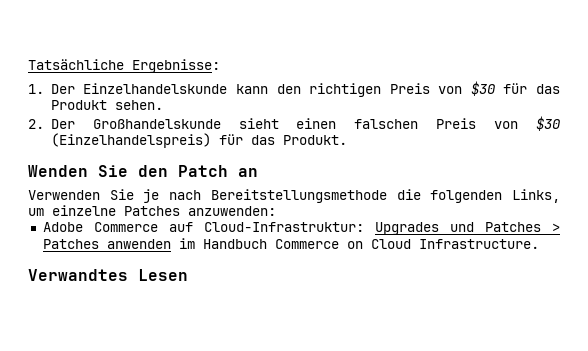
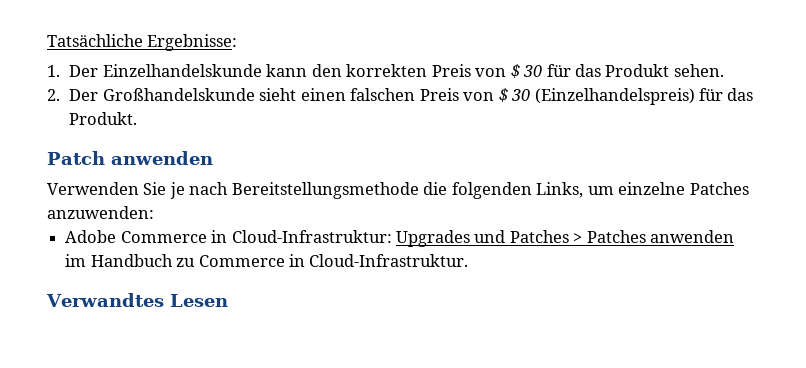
- 1. Der Einzelhandelskunde kann den richtigen Preis von $30 für das Produkt sehen.
+ 1. Der Einzelhandelskunde kann den korrekten Preis von $ 30 für das Produkt sehen.
- 2. Der Großhandelskunde sieht einen falschen Preis von $30 (Einzelhandelspreis) für das Produkt.
+ 2. Der Großhandelskunde sieht einen falschen Preis von $ 30 (Einzelhandelspreis) für das Produkt.
- Wenden Sie den Patch an
+ Patch anwenden
- Adobe Commerce auf Cloud-Infrastruktur: Upgrades und Patches > Patches anwenden im Handbuch Commerce on Cloud Infrastructure.
+ Adobe Commerce in Cloud-Infrastruktur: Upgrades und Patches > Patches anwenden im Handbuch zu Commerce in Cloud-Infrastruktur.

